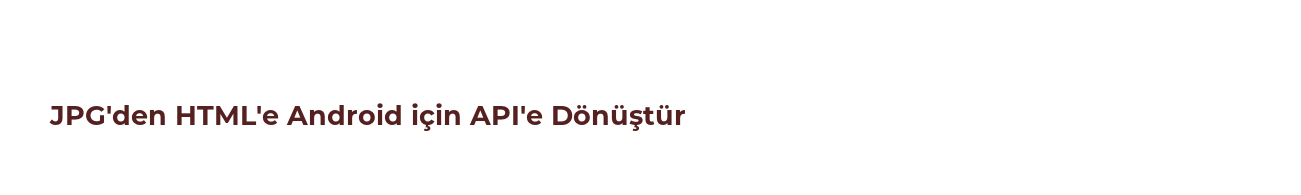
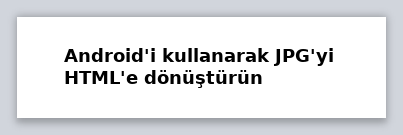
- JPG'den HTML'e Android için API'e Dönüştür
+ Android'i kullanarak JPG'yi HTML'e dönüştürün

